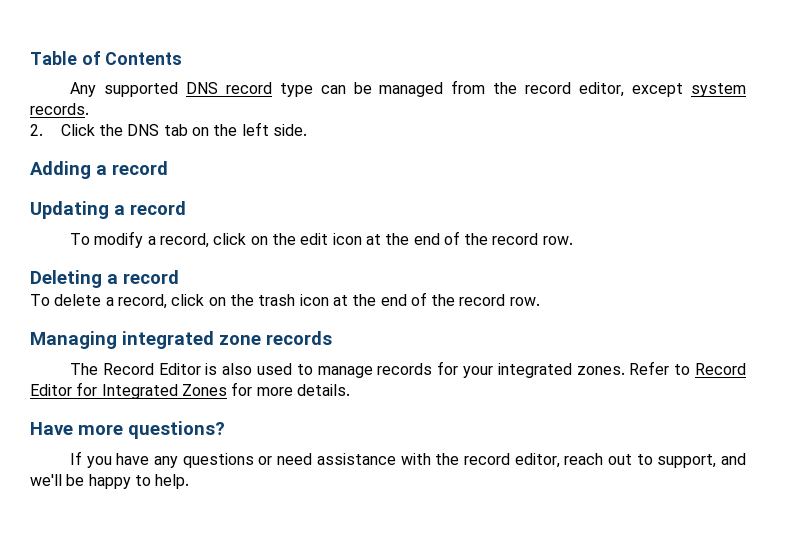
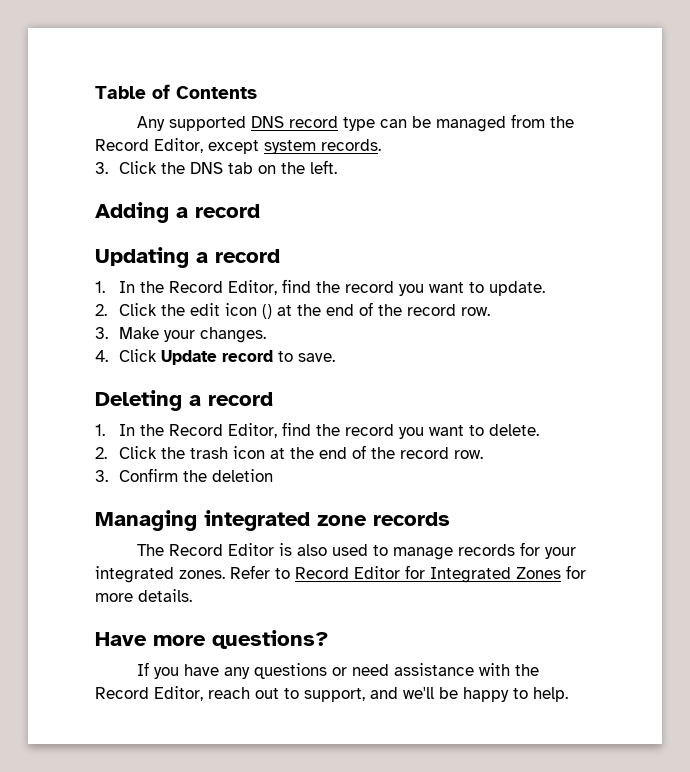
- Any supported DNS record type can be managed from the record editor, except system records.
+ Any supported DNS record type can be managed from the Record Editor, except system records.
- 2. Click the DNS tab on the left side.
+ 3. Click the DNS tab on the left.
- To modify a record, click on the edit icon at the end of the record row.
+ 1. In the Record Editor, find the record you want to update.
+ 2. Click the edit icon () at the end of the record row.
+ 3. Make your changes.
+ 4. Click Update record to save.
  Deleting a record
- To delete a record, click on the trash icon at the end of the record row.
+ 1. In the Record Editor, find the record you want to delete.
+ 2. Click the trash icon at the end of the record row.
+ 3. Confirm the deletion
- If you have any questions or need assistance with the record editor, reach out to support, and we'll be happy to help.
+ If you have any questions or need assistance with the Record Editor, reach out to support, and we'll be happy to help.

